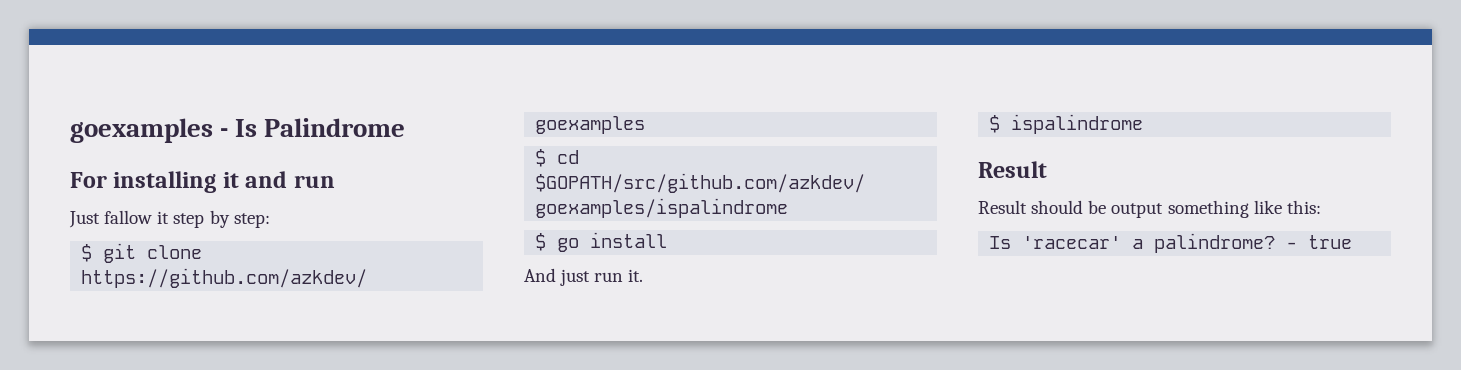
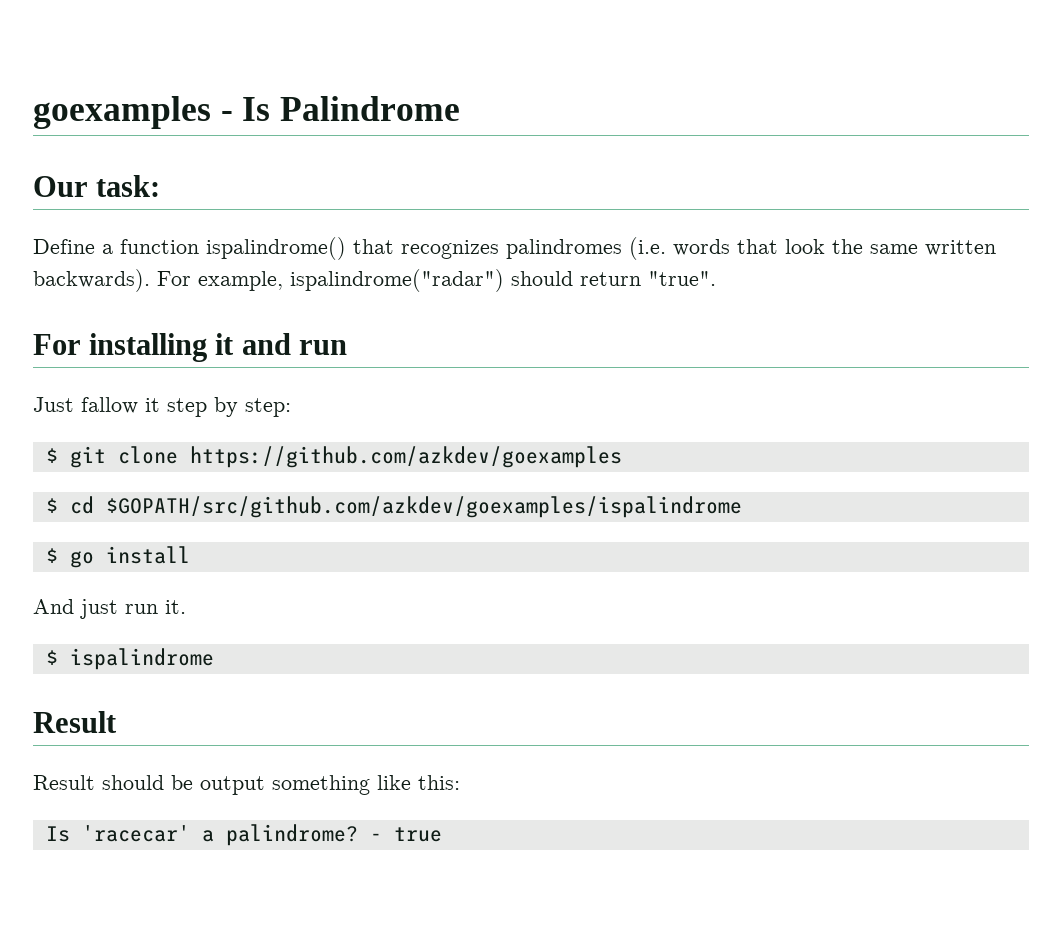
+ Our task:
+ Define a function ispalindrome() that recognizes palindromes (i.e. words that look the same written backwards). For example, ispalindrome("radar") should return "true".

